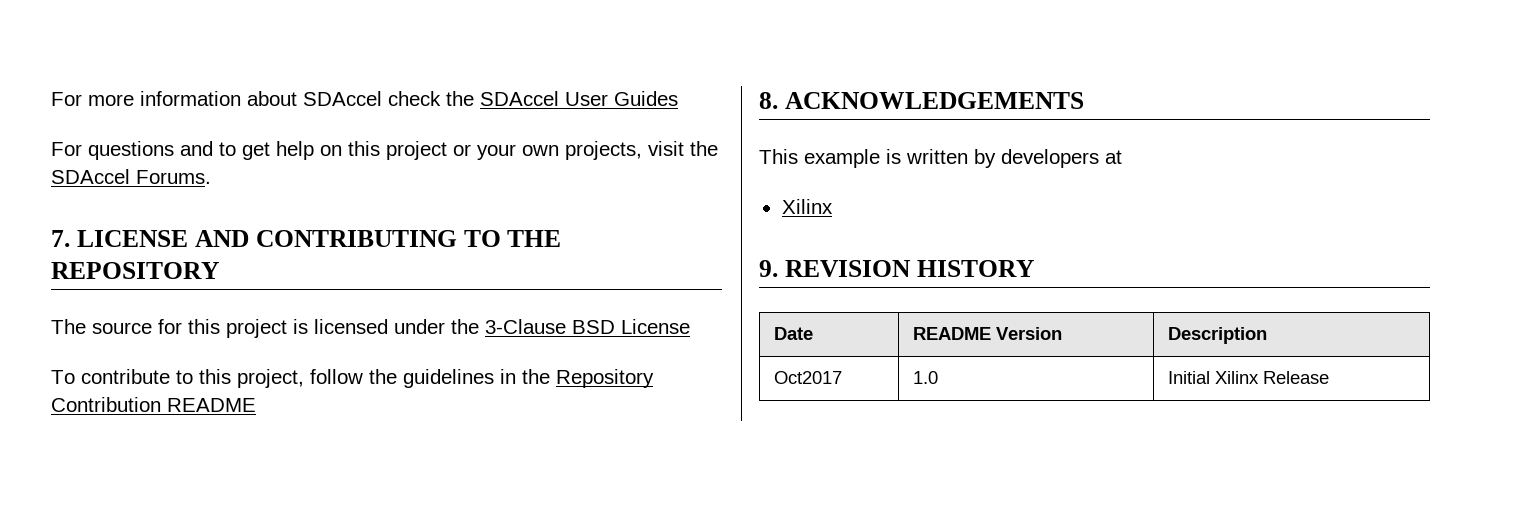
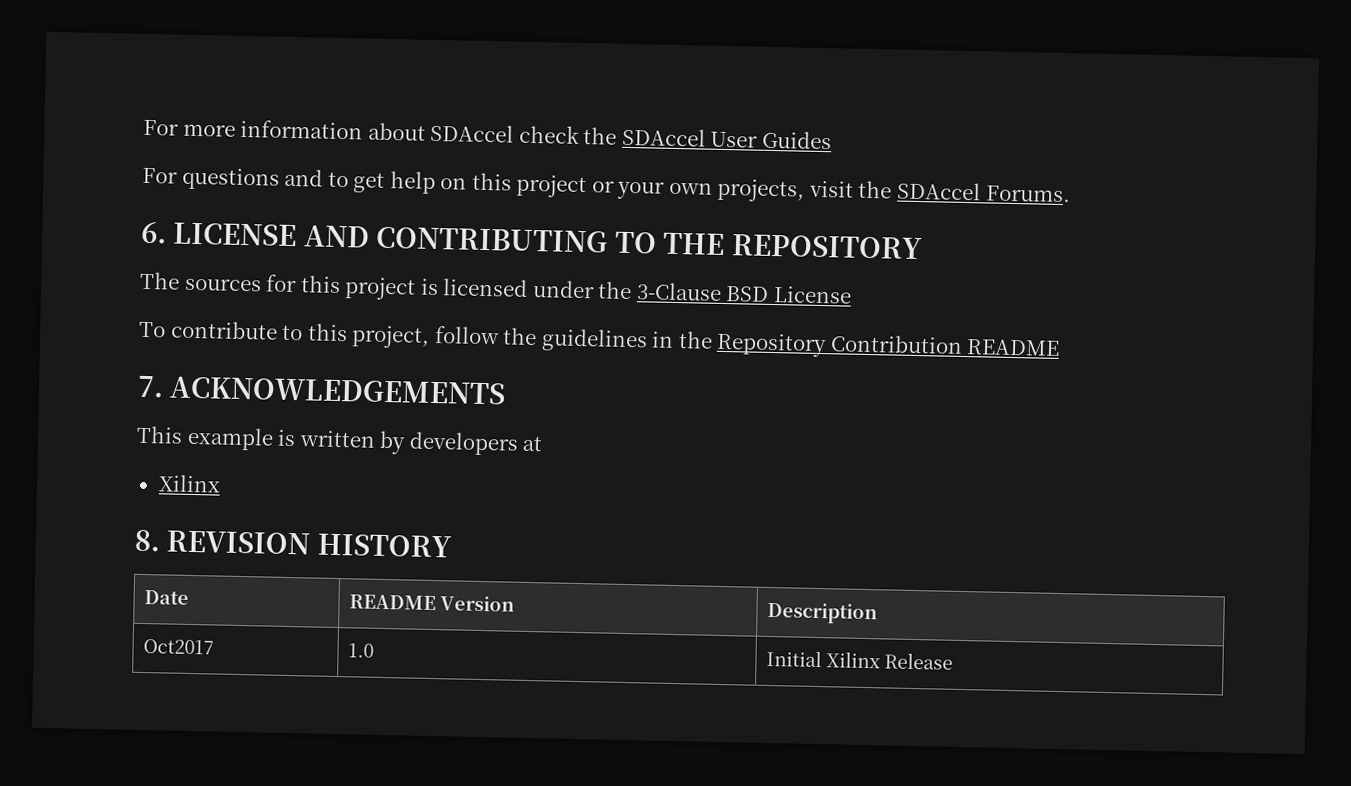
- 7. LICENSE AND CONTRIBUTING TO THE REPOSITORY
+ 6. LICENSE AND CONTRIBUTING TO THE REPOSITORY
- The source for this project is licensed under the 3-Clause BSD License
+ The sources for this project is licensed under the 3-Clause BSD License
- 8. ACKNOWLEDGEMENTS
+ 7. ACKNOWLEDGEMENTS
- 9. REVISION HISTORY
+ 8. REVISION HISTORY

